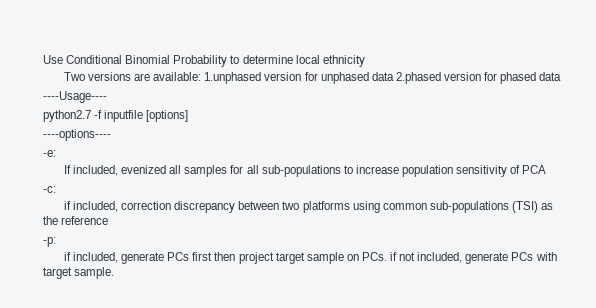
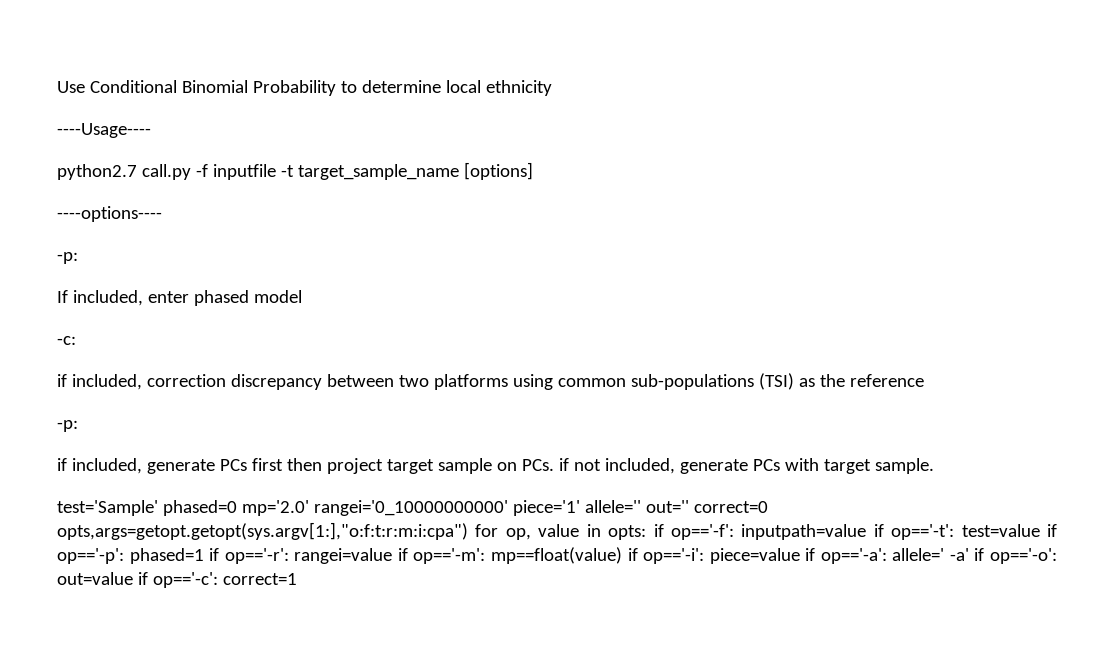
- Two versions are available: 1.unphased version for unphased data 2.phased version for phased data
- python2.7 -f inputfile [options]
+ python2.7 call.py -f inputfile -t target_sample_name [options]
  ----options----
- -e:
+ -p:
- If included, evenized all samples for all sub-populations to increase population sensitivity of PCA
+ If included, enter phased model
+ test='Sample' phased=0 mp='2.0' rangei='0_10000000000' piece='1' allele='' out='' correct=0 opts,args=getopt.getopt(sys.argv[1:],"o:f:t:r:m:i:cpa") for op, value in opts: if op=='-f': inputpath=value if op=='-t': test=value if op=='-p': phased=1 if op=='-r': rangei=value if op=='-m': mp==float(value) if op=='-i': piece=value if op=='-a': allele=' -a' if op=='-o': out=value if op=='-c': correct=1

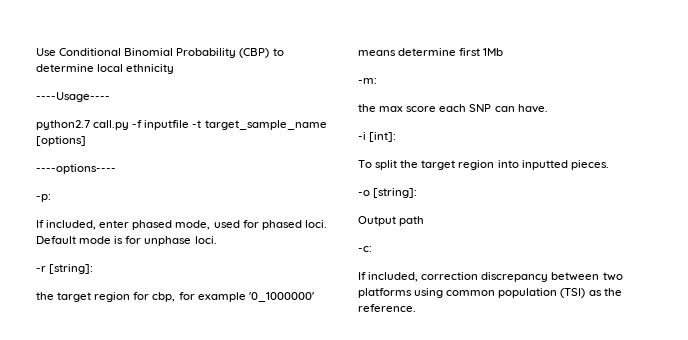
- Use Conditional Binomial Probability to determine local ethnicity
+ Use Conditional Binomial Probability (CBP) to determine local ethnicity
- If included, enter phased model
+ If included, enter phased mode, used for phased loci. Default mode is for unphase loci.
+ -r [string]:
+ the target region for cbp, for example '0_1000000' means determine first 1Mb
+ -m:
+ the max score each SNP can have.
+ -i [int]:
+ To split the target region into inputted pieces.
+ -o [string]:
+ Output path
- if included, correction discrepancy between two platforms using common sub-populations (TSI) as the reference
- -p:
- if included, generate PCs first then project target sample on PCs. if not included, generate PCs with target sample.
- test='Sample' phased=0 mp='2.0' rangei='0_10000000000' piece='1' allele='' out='' correct=0 opts,args=getopt.getopt(sys.argv[1:],"o:f:t:r:m:i:cpa") for op, value in opts: if op=='-f': inputpath=value if op=='-t': test=value if op=='-p': phased=1 if op=='-r': rangei=value if op=='-m': mp==float(value) if op=='-i': piece=value if op=='-a': allele=' -a' if op=='-o': out=value if op=='-c': correct=1
+ If included, correction discrepancy between two platforms using common population (TSI) as the reference.

